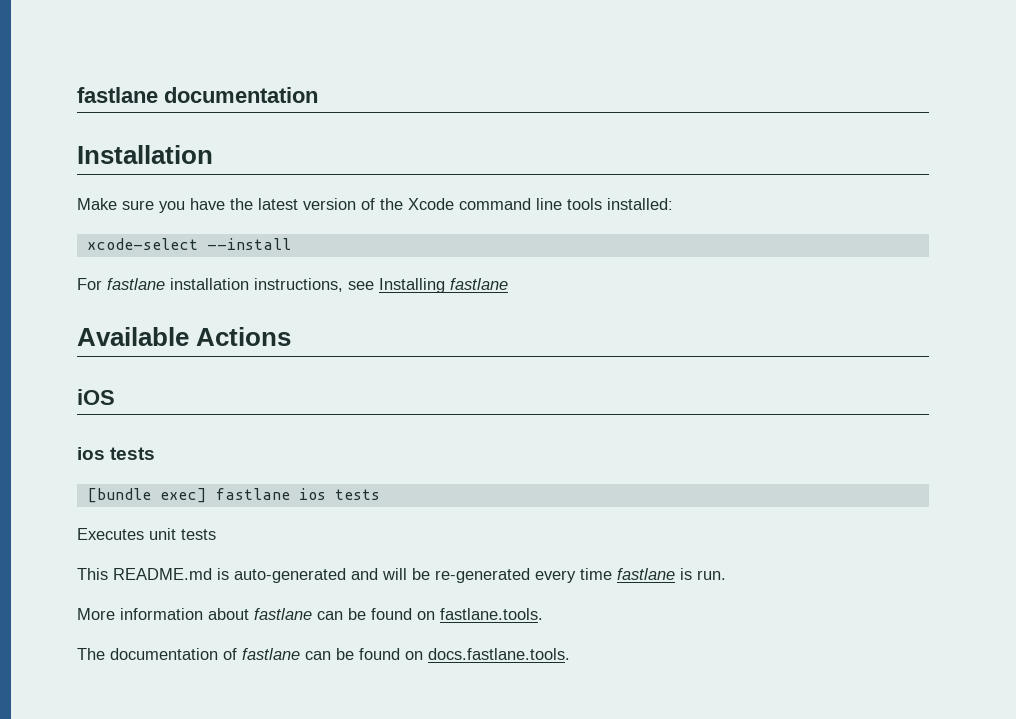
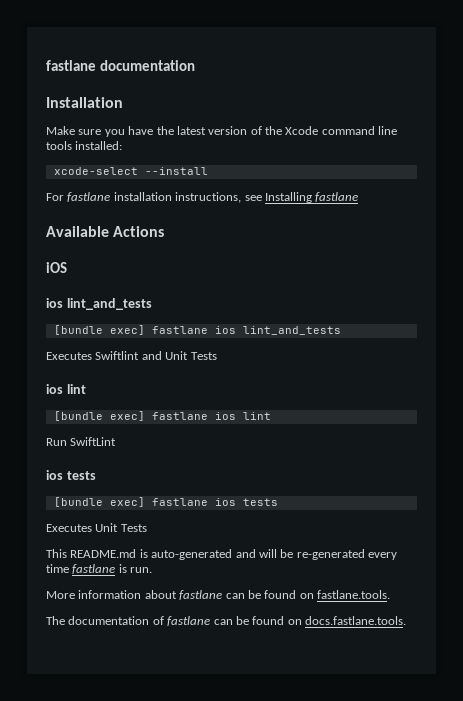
  iOS
+ ios lint_and_tests
+ [bundle exec] fastlane ios lint_and_tests
+ Executes Swiftlint and Unit Tests
+ ios lint
+ [bundle exec] fastlane ios lint
+ Run SwiftLint
- Executes unit tests
+ Executes Unit Tests

